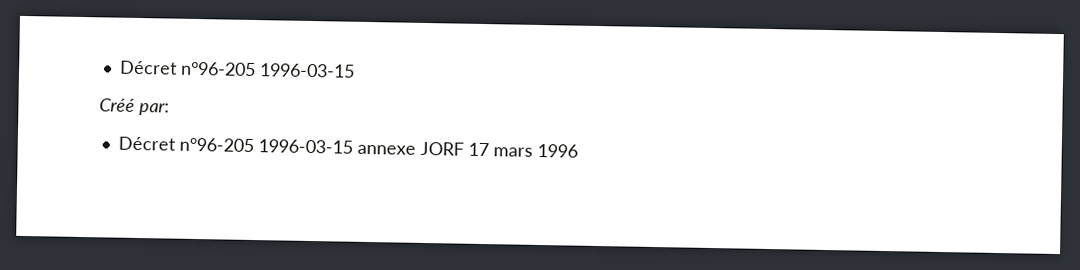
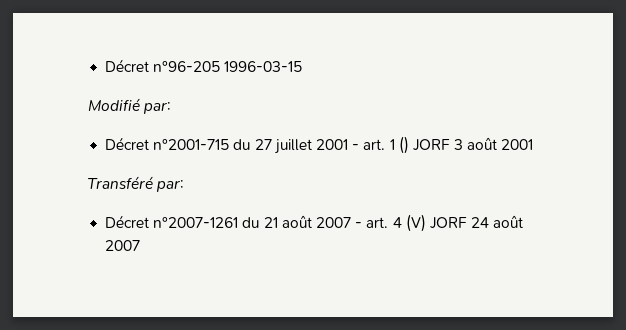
- Créé par:
- Décret n°96-205 1996-03-15 annexe JORF 17 mars 1996
+ Modifié par:
+ Décret n°2001-715 du 27 juillet 2001 - art. 1 () JORF 3 août 2001
+ Transféré par:
+ Décret n°2007-1261 du 21 août 2007 - art. 4 (V) JORF 24 août 2007

